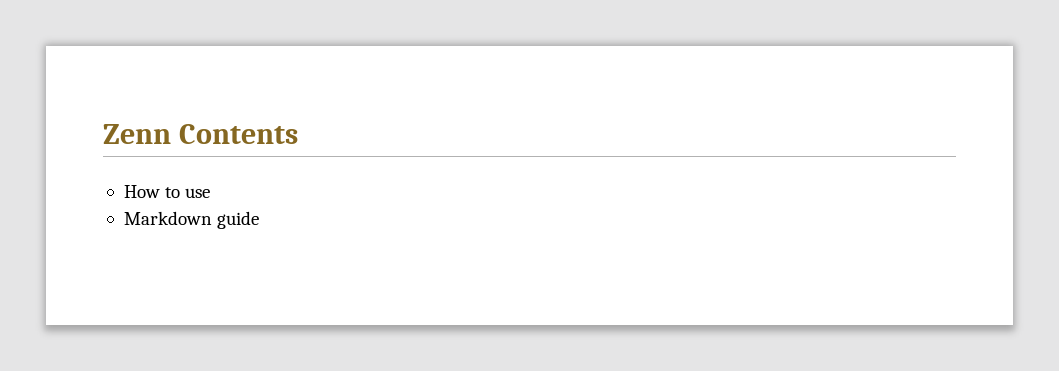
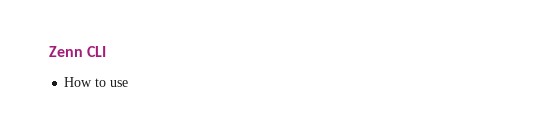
- Zenn Contents
+ Zenn CLI
- Markdown guide

